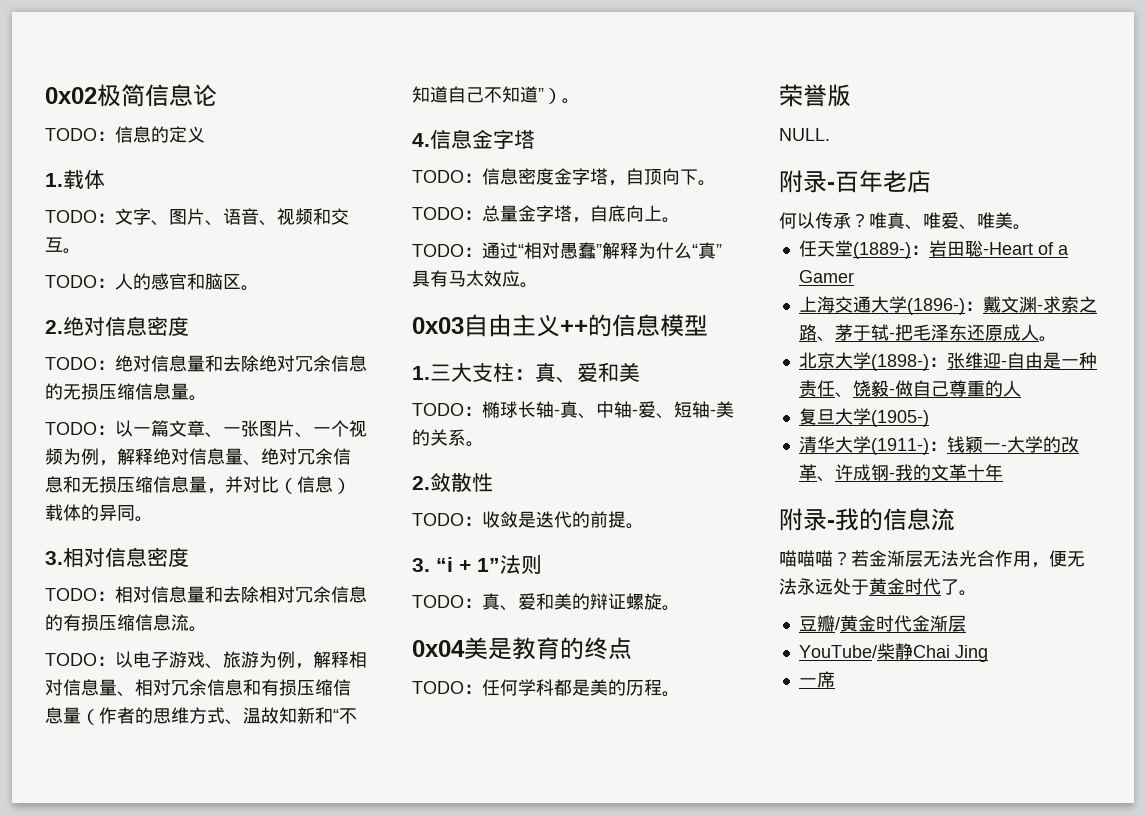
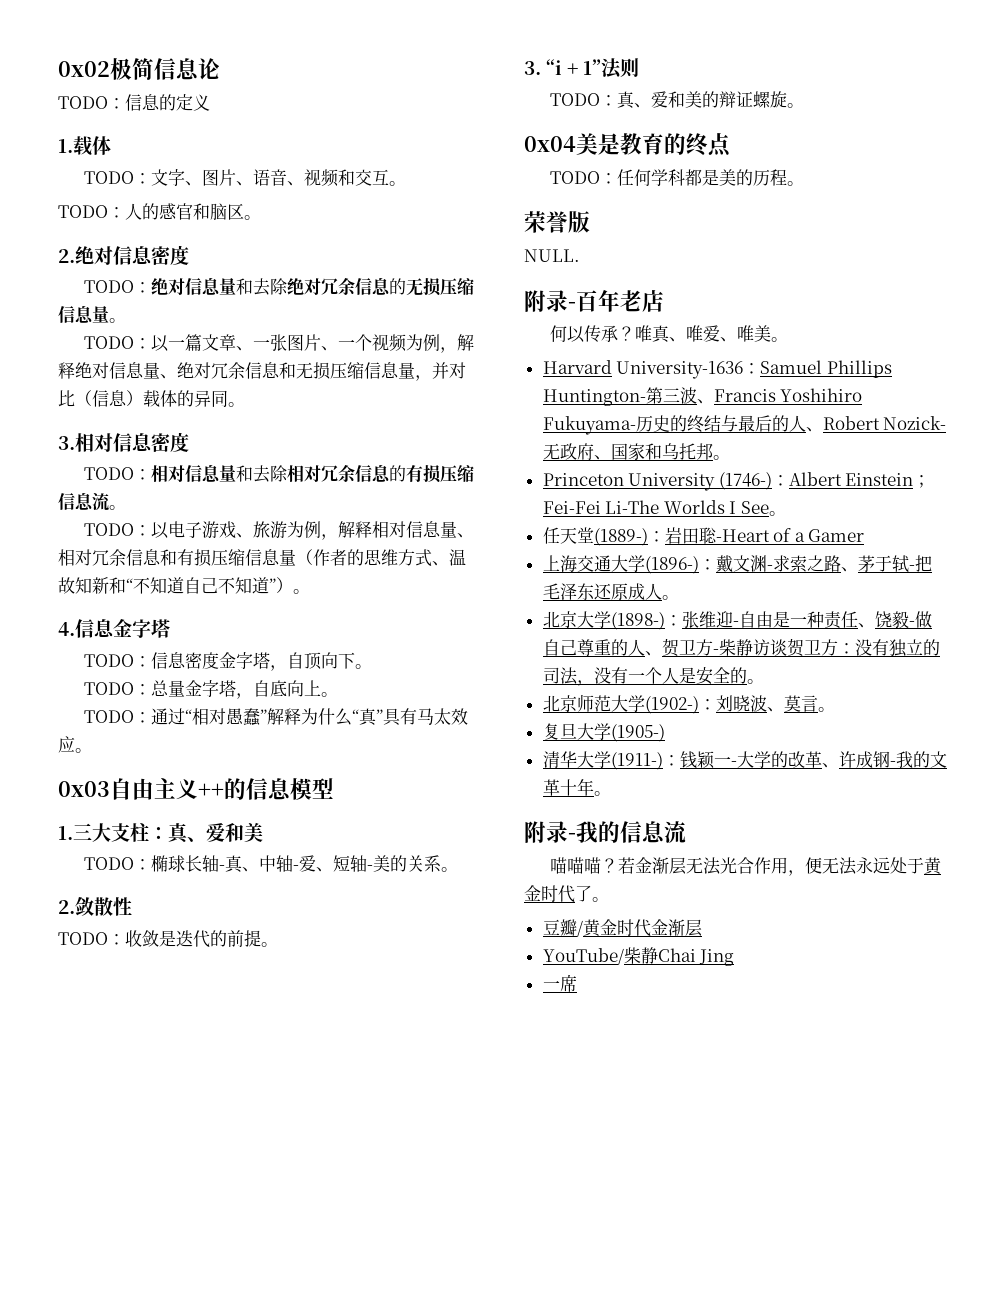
+ Harvard University-1636：Samuel Phillips Huntington-第三波、Francis Yoshihiro Fukuyama-历史的终结与最后的人、Robert Nozick-无政府、国家和乌托邦。
+ Princeton University (1746-)：Albert Einstein；Fei-Fei Li-The Worlds I See。
- 北京大学(1898-)：张维迎-自由是一种责任、饶毅-做自己尊重的人
+ 北京大学(1898-)：张维迎-自由是一种责任、饶毅-做自己尊重的人、贺卫方-柴静访谈贺卫方：没有独立的司法，没有一个人是安全的。
+ 北京师范大学(1902-)：刘晓波、莫言。
- 清华大学(1911-)：钱颖一-大学的改革、许成钢-我的文革十年
+ 清华大学(1911-)：钱颖一-大学的改革、许成钢-我的文革十年。

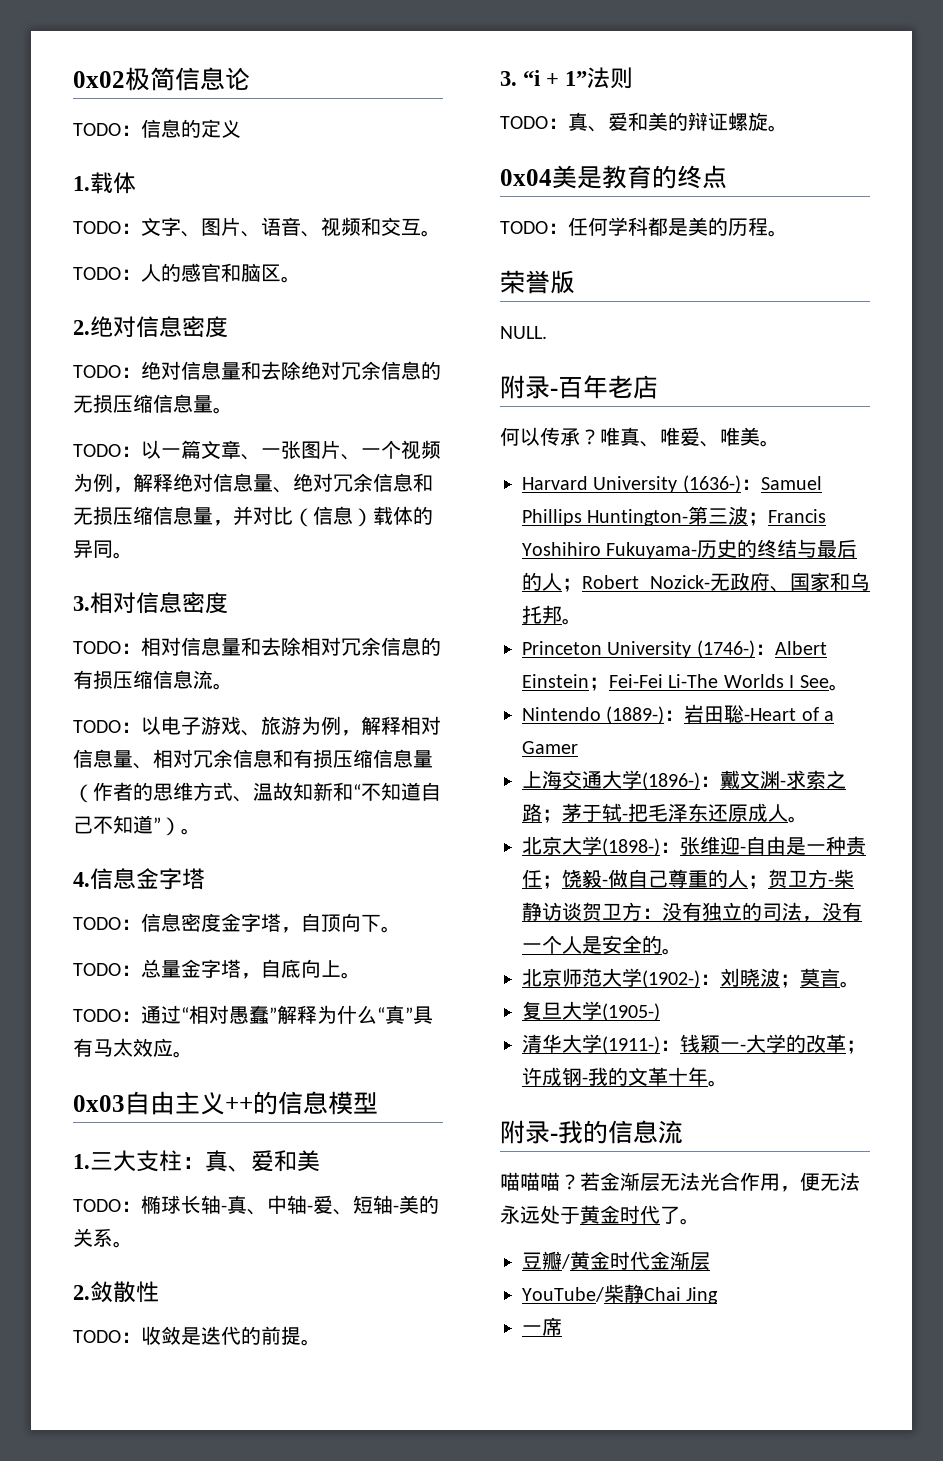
- Harvard University-1636：Samuel Phillips Huntington-第三波、Francis Yoshihiro Fukuyama-历史的终结与最后的人、Robert Nozick-无政府、国家和乌托邦。
+ Harvard University (1636-)：Samuel Phillips Huntington-第三波；Francis Yoshihiro Fukuyama-历史的终结与最后的人；Robert Nozick-无政府、国家和乌托邦。
- 任天堂(1889-)：岩田聡-Heart of a Gamer
+ Nintendo (1889-)：岩田聡-Heart of a Gamer
- 上海交通大学(1896-)：戴文渊-求索之路、茅于轼-把毛泽东还原成人。
+ 上海交通大学(1896-)：戴文渊-求索之路；茅于轼-把毛泽东还原成人。
- 北京大学(1898-)：张维迎-自由是一种责任、饶毅-做自己尊重的人、贺卫方-柴静访谈贺卫方：没有独立的司法，没有一个人是安全的。
+ 北京大学(1898-)：张维迎-自由是一种责任；饶毅-做自己尊重的人；贺卫方-柴静访谈贺卫方：没有独立的司法，没有一个人是安全的。
- 北京师范大学(1902-)：刘晓波、莫言。
+ 北京师范大学(1902-)：刘晓波；莫言。
- 清华大学(1911-)：钱颖一-大学的改革、许成钢-我的文革十年。
+ 清华大学(1911-)：钱颖一-大学的改革；许成钢-我的文革十年。

